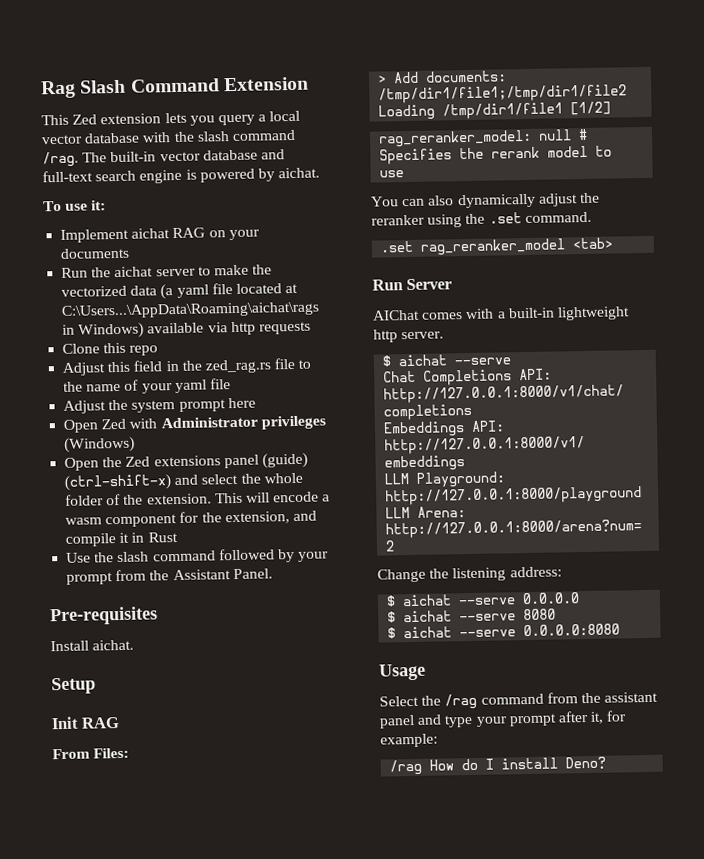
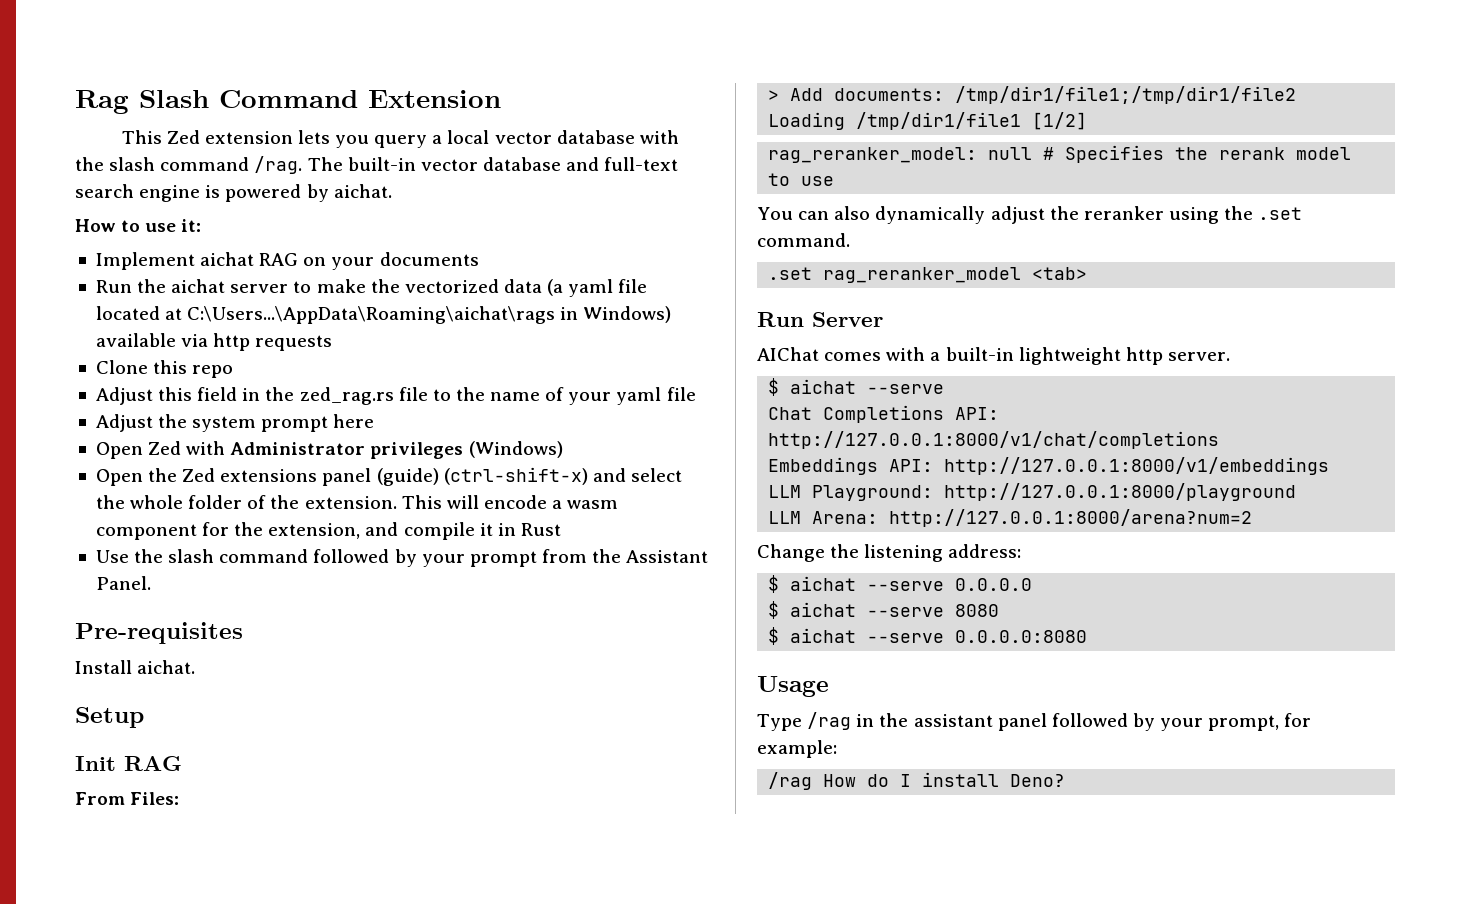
- To use it:
+ How to use it:
- Select the /rag command from the assistant panel and type your prompt after it, for example:
+ Type /rag in the assistant panel followed by your prompt, for example:

